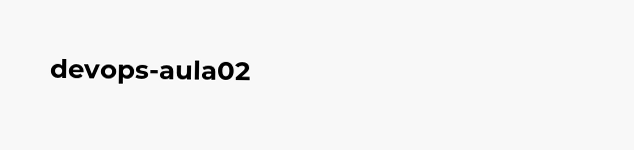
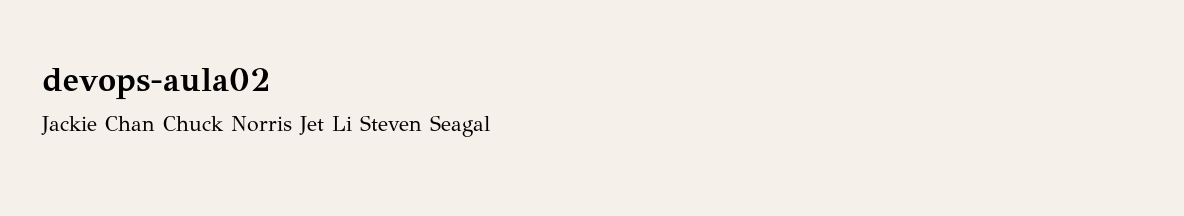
+ Jackie Chan Chuck Norris Jet Li Steven Seagal

